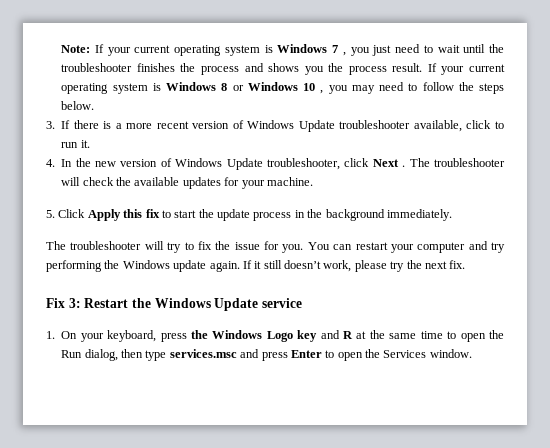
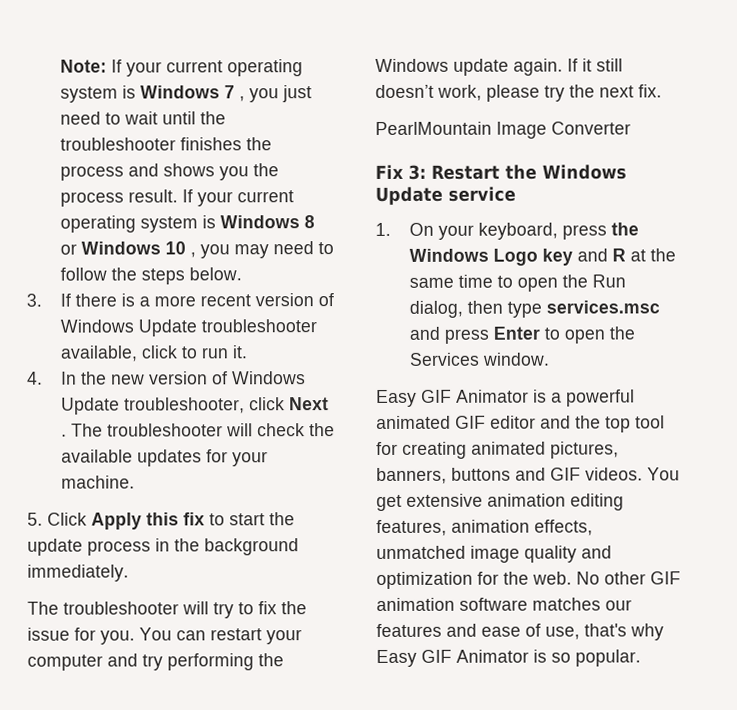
+ PearlMountain Image Converter
+ Easy GIF Animator is a powerful animated GIF editor and the top tool for creating animated pictures, banners, buttons and GIF videos. You get extensive animation editing features, animation effects, unmatched image quality and optimization for the web. No other GIF animation software matches our features and ease of use, that's why Easy GIF Animator is so popular.

